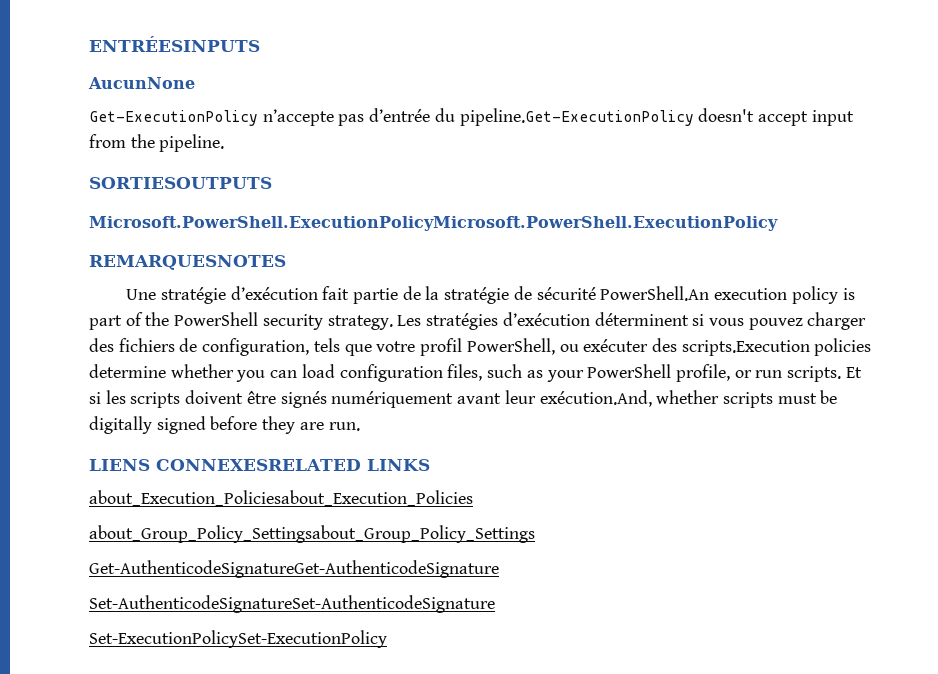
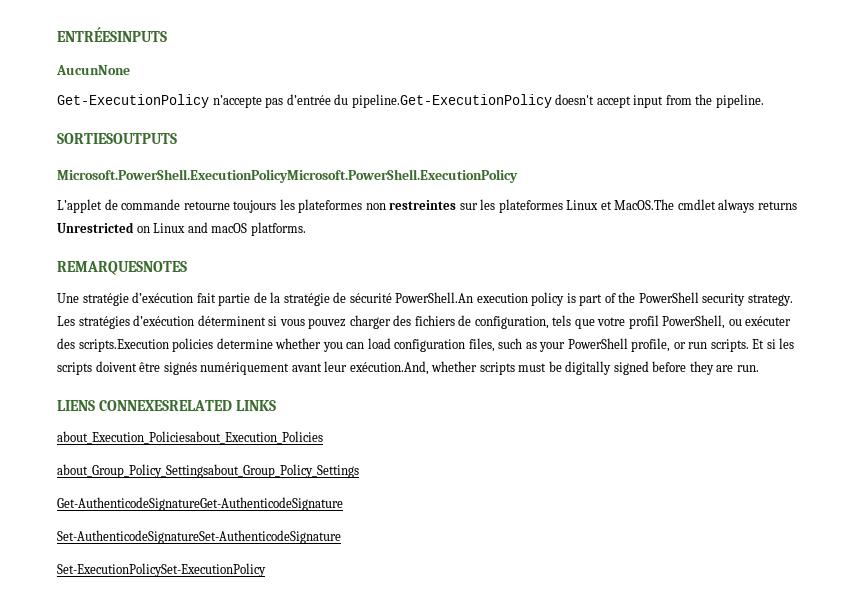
+ L’applet de commande retourne toujours les plateformes non restreintes sur les plateformes Linux et MacOS.The cmdlet always returns Unrestricted on Linux and macOS platforms.

